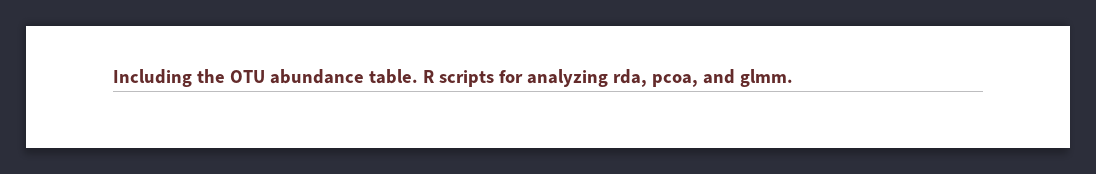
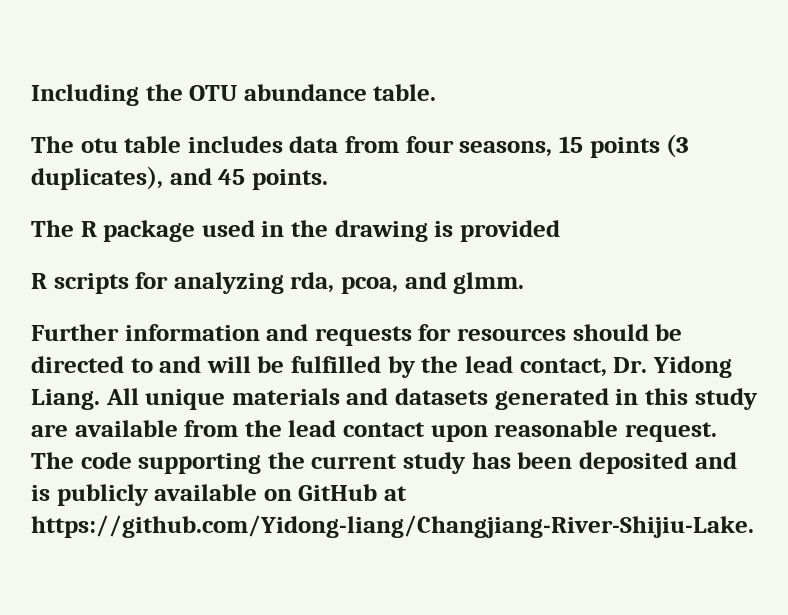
- Including the OTU abundance table. R scripts for analyzing rda, pcoa, and glmm.
+ Including the OTU abundance table.
+ The otu table includes data from four seasons, 15 points (3 duplicates), and 45 points.
+ The R package used in the drawing is provided
+ R scripts for analyzing rda, pcoa, and glmm.
+ Further information and requests for resources should be directed to and will be fulfilled by the lead contact, Dr. Yidong Liang. All unique materials and datasets generated in this study are available from the lead contact upon reasonable request. The code supporting the current study has been deposited and is publicly available on GitHub at https://github.com/Yidong-liang/Changjiang-River-Shijiu-Lake.

